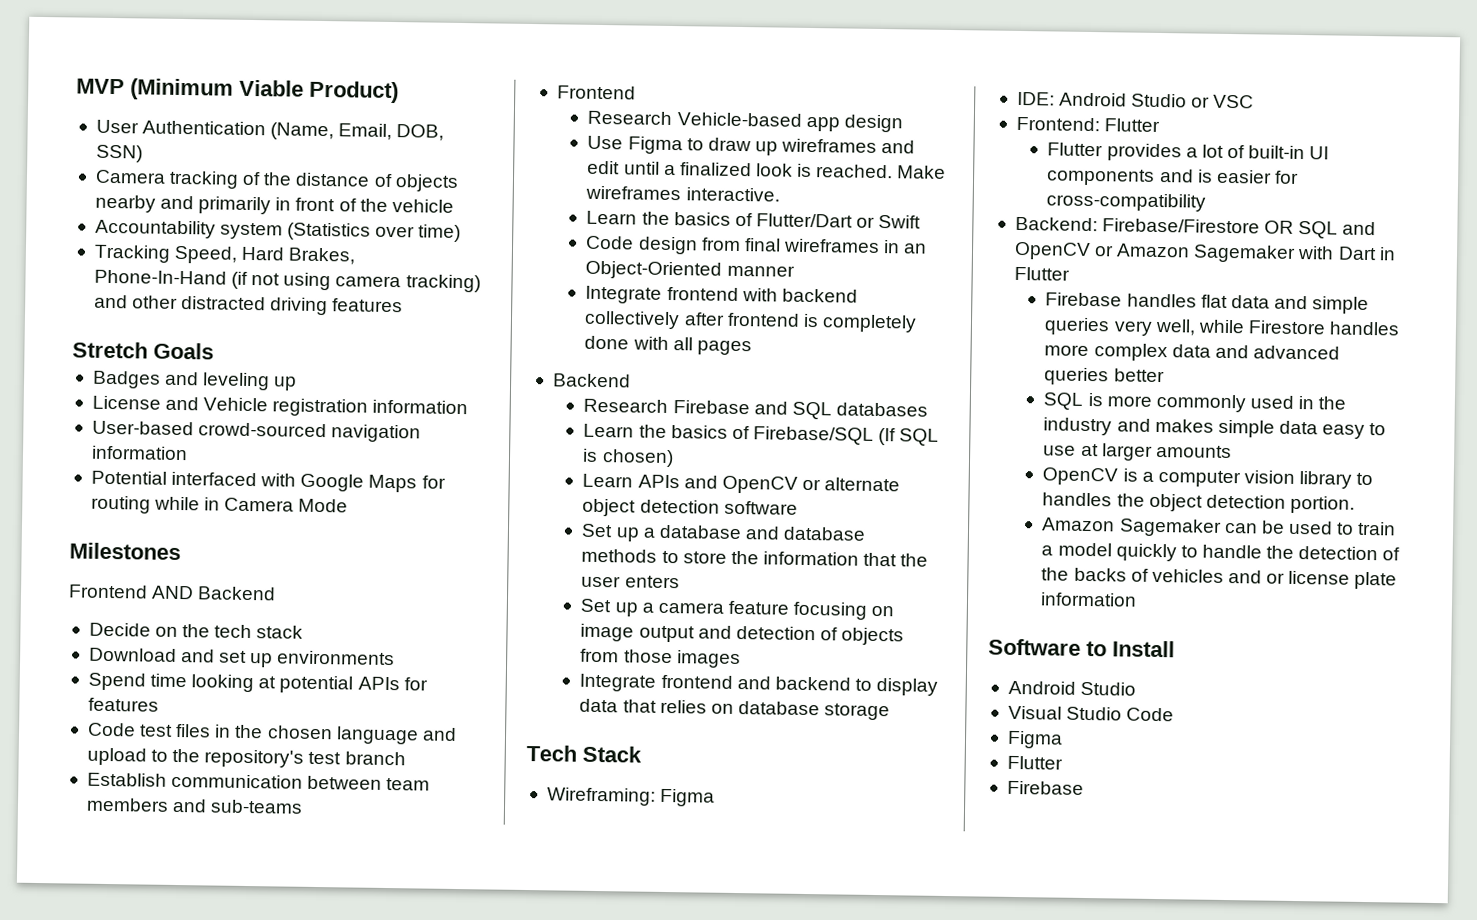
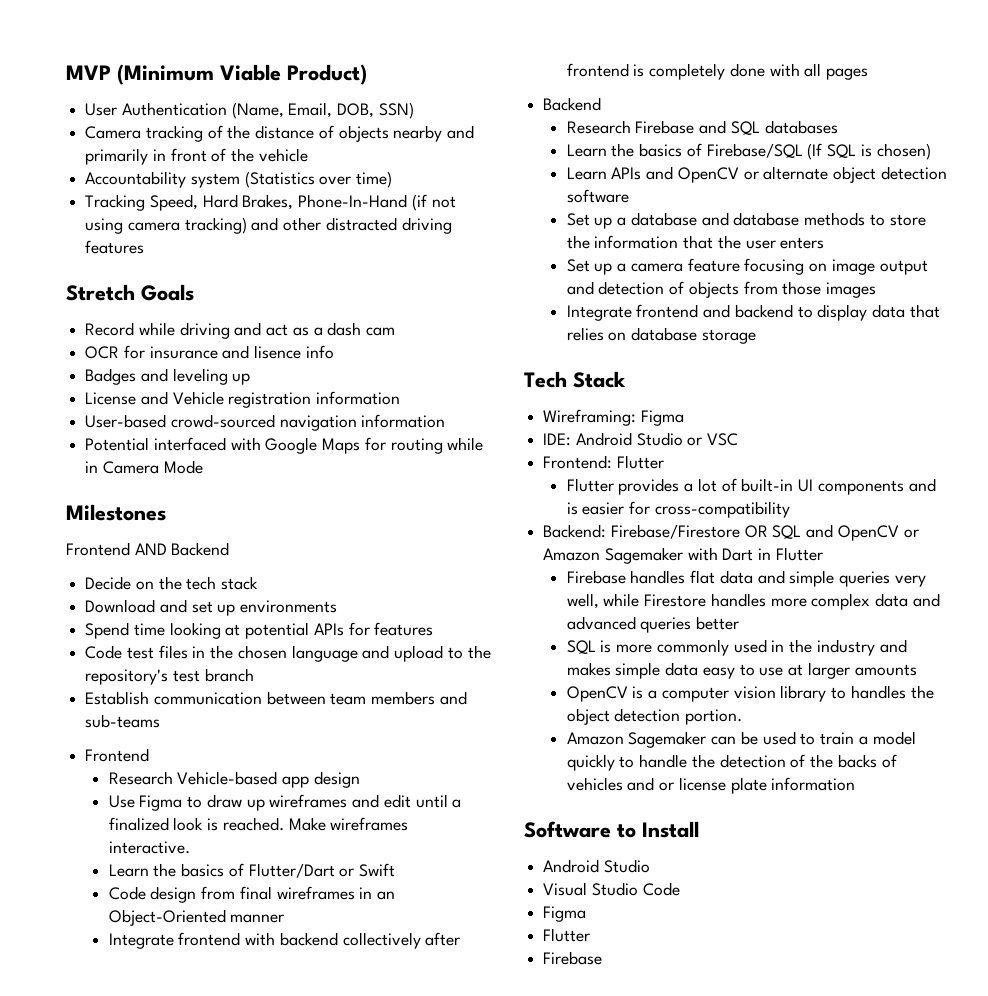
+ Record while driving and act as a dash cam
+ OCR for insurance and lisence info

